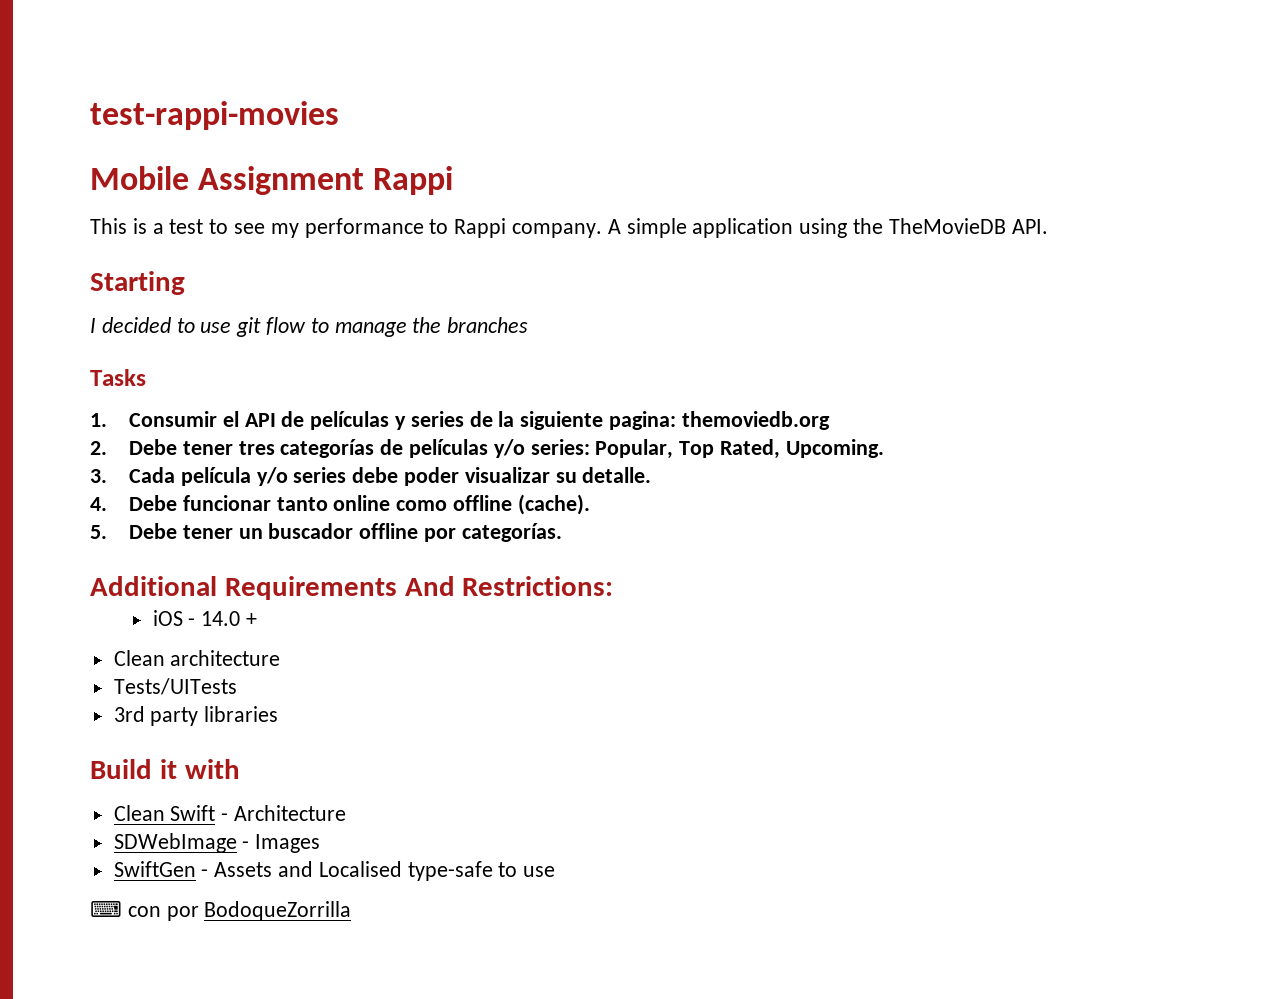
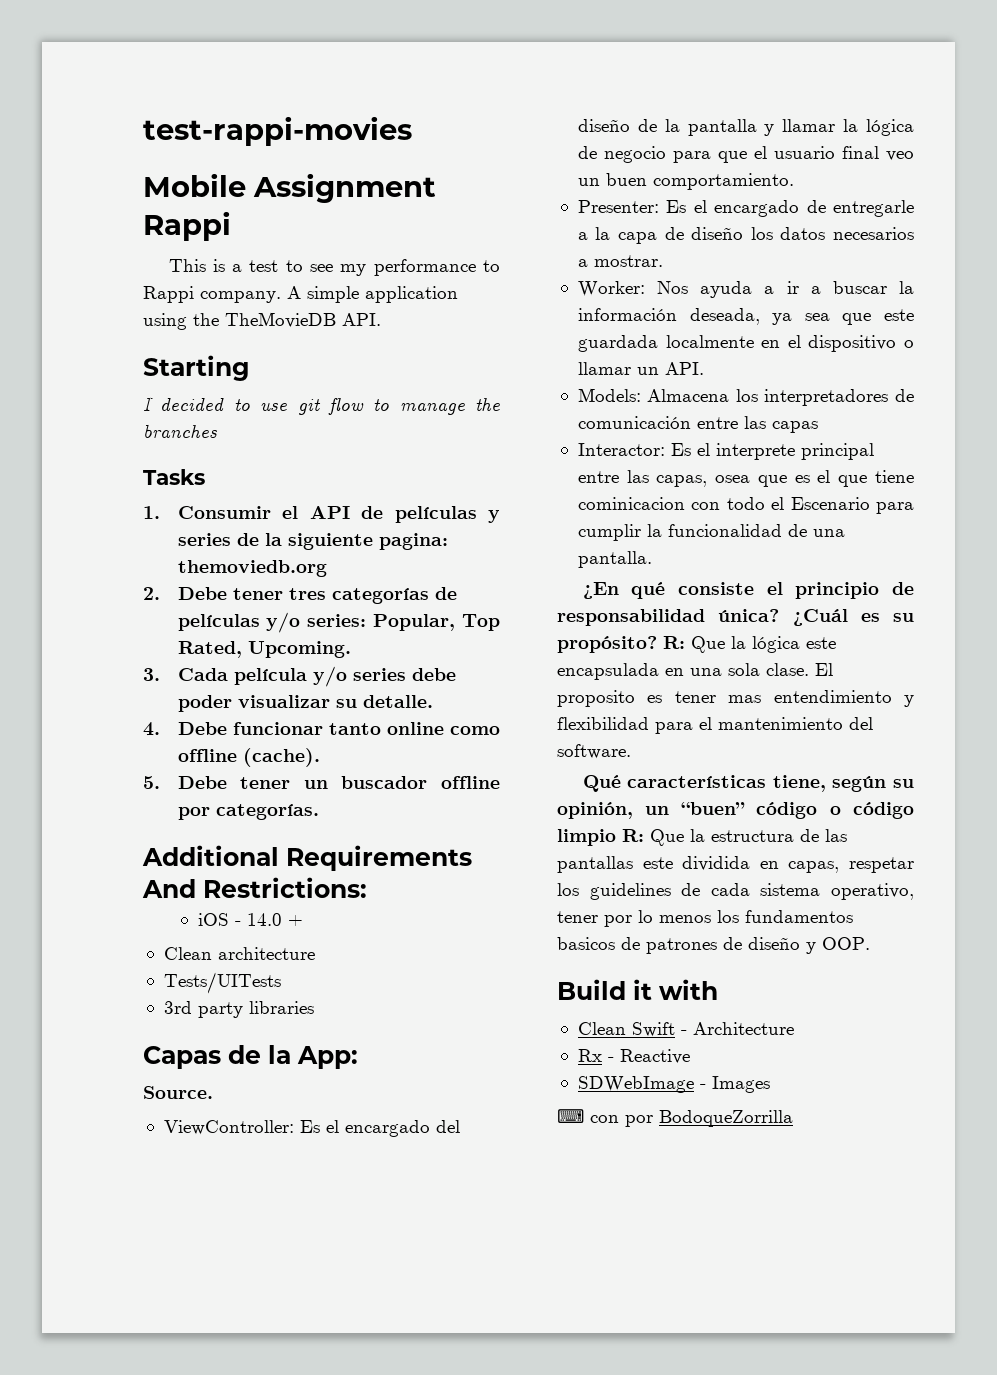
+ Capas de la App:
+ Source.
+ ViewController: Es el encargado del diseño de la pantalla y llamar la lógica de negocio para que el usuario final veo un buen comportamiento.
+ Presenter: Es el encargado de entregarle a la capa de diseño los datos necesarios a mostrar.
+ Worker: Nos ayuda a ir a buscar la información deseada, ya sea que este guardada localmente en el dispositivo o llamar un API.
+ Models: Almacena los interpretadores de comunicación entre las capas
+ Interactor: Es el interprete principal entre las capas, osea que es el que tiene cominicacion con todo el Escenario para cumplir la funcionalidad de una pantalla.
+ ¿En qué consiste el principio de responsabilidad única? ¿Cuál es su propósito? R: Que la lógica este encapsulada en una sola clase. El proposito es tener mas entendimiento y flexibilidad para el mantenimiento del software.
+ Qué características tiene, según su opinión, un “buen” código o código limpio R: Que la estructura de las pantallas este dividida en capas, respetar los guidelines de cada sistema operativo, tener por lo menos los fundamentos basicos de patrones de diseño y OOP.
+ Rx - Reactive
- SwiftGen - Assets and Localised type-safe to use

